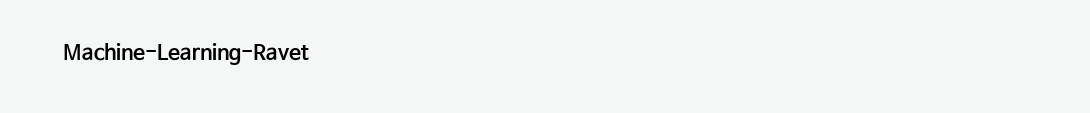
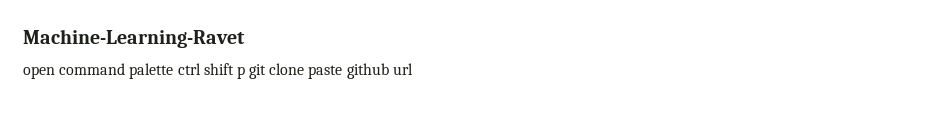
+ open command palette ctrl shift p git clone paste github url

